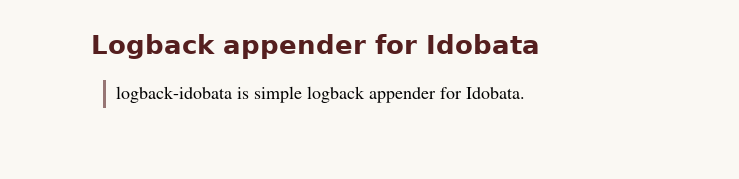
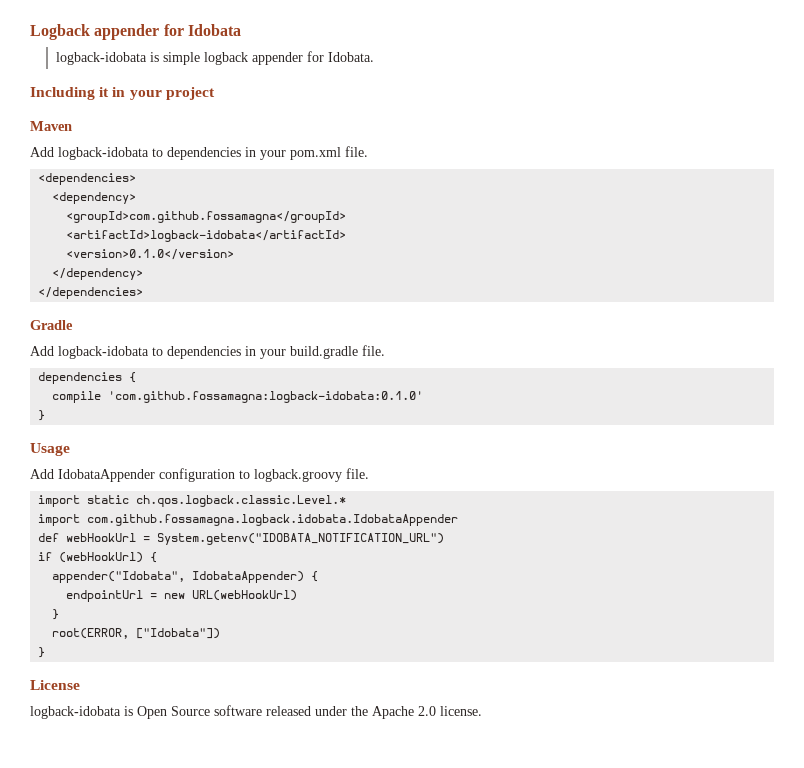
+ Including it in your project
+ Maven
+ Add logback-idobata to dependencies in your pom.xml file.
+ <dependencies>
+ <dependency>
+ <groupId>com.github.fossamagna</groupId>
+ <artifactId>logback-idobata</artifactId>
+ <version>0.1.0</version>
+ </dependency>
+ </dependencies>
+ Gradle
+ Add logback-idobata to dependencies in your build.gradle file.
+ dependencies {
+ compile 'com.github.fossamagna:logback-idobata:0.1.0'
+ }
+ Usage
+ Add IdobataAppender configuration to logback.groovy file.
+ import static ch.qos.logback.classic.Level.*
+ import com.github.fossamagna.logback.idobata.IdobataAppender
+ def webHookUrl = System.getenv("IDOBATA_NOTIFICATION_URL")
+ if (webHookUrl) {
+ appender("Idobata", IdobataAppender) {
+ endpointUrl = new URL(webHookUrl)
+ }
+ root(ERROR, ["Idobata"])
+ }
+ License
+ logback-idobata is Open Source software released under the Apache 2.0 license.

